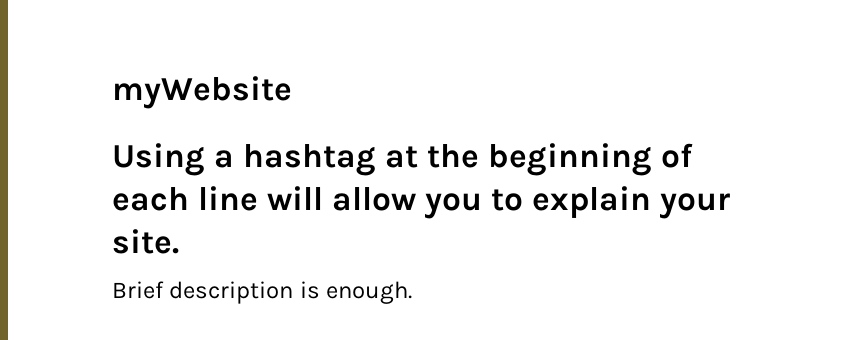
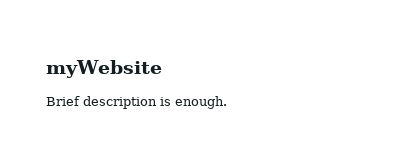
- Using a hashtag at the beginning of each line will allow you to explain your site.

